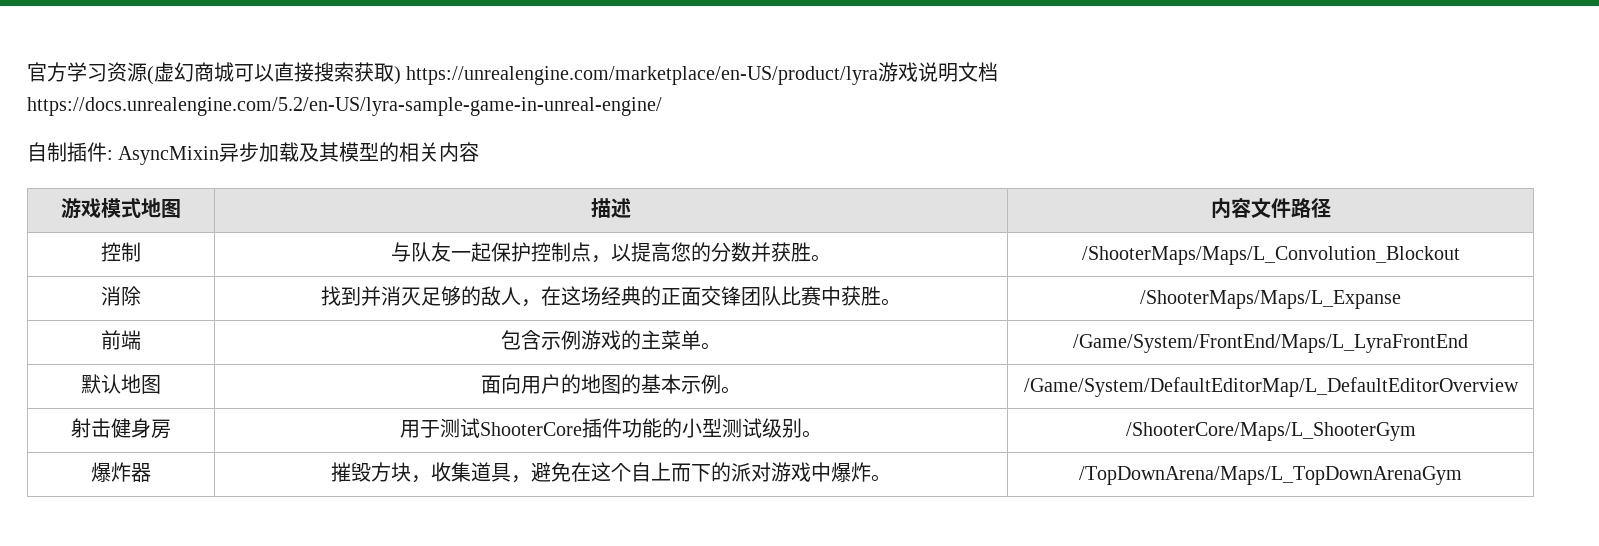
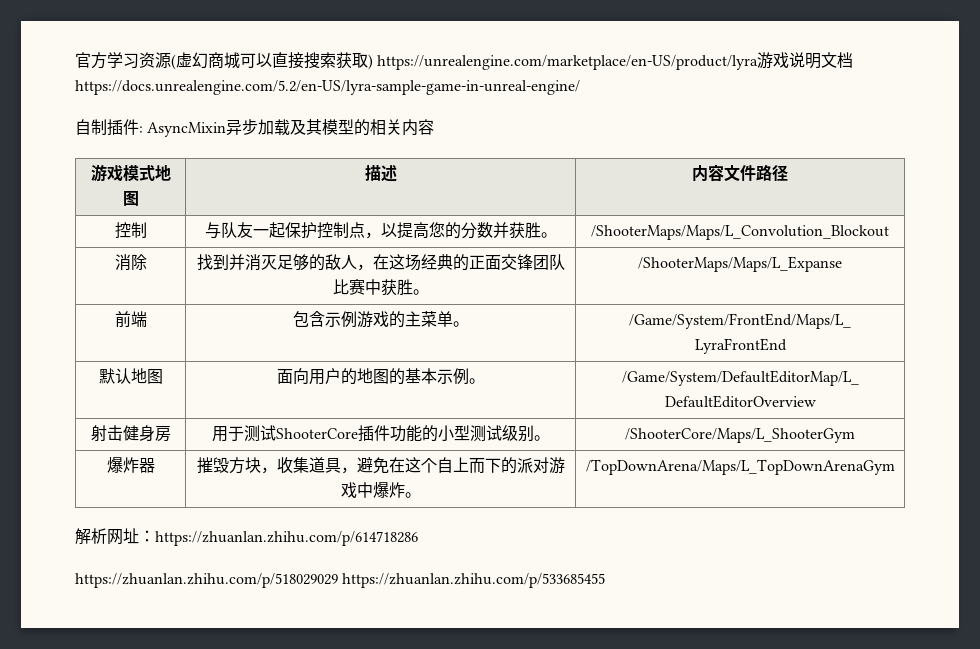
+ 解析网址：https://zhuanlan.zhihu.com/p/614718286
+ https://zhuanlan.zhihu.com/p/518029029 https://zhuanlan.zhihu.com/p/533685455

